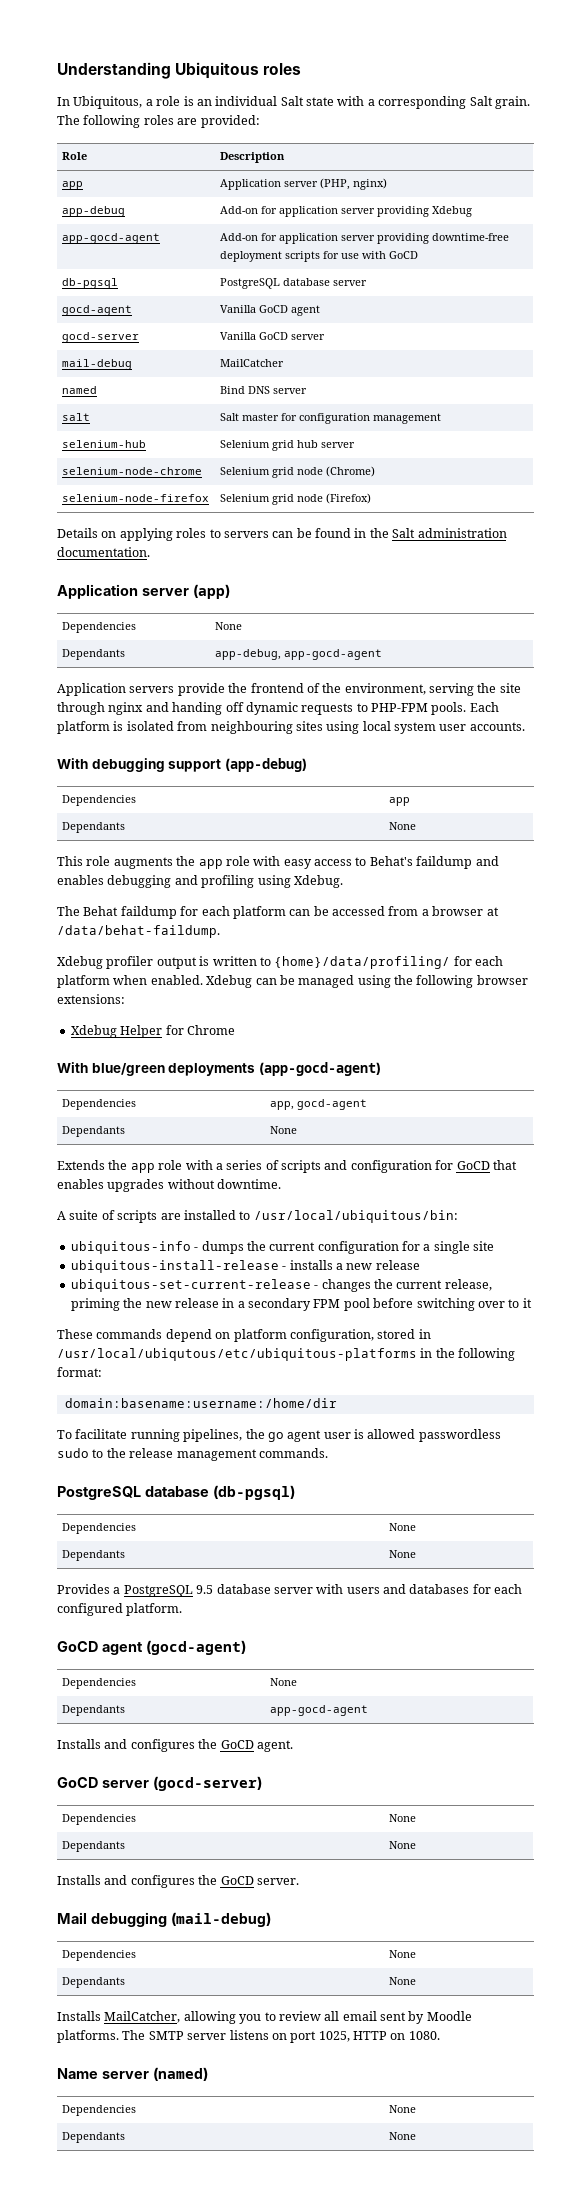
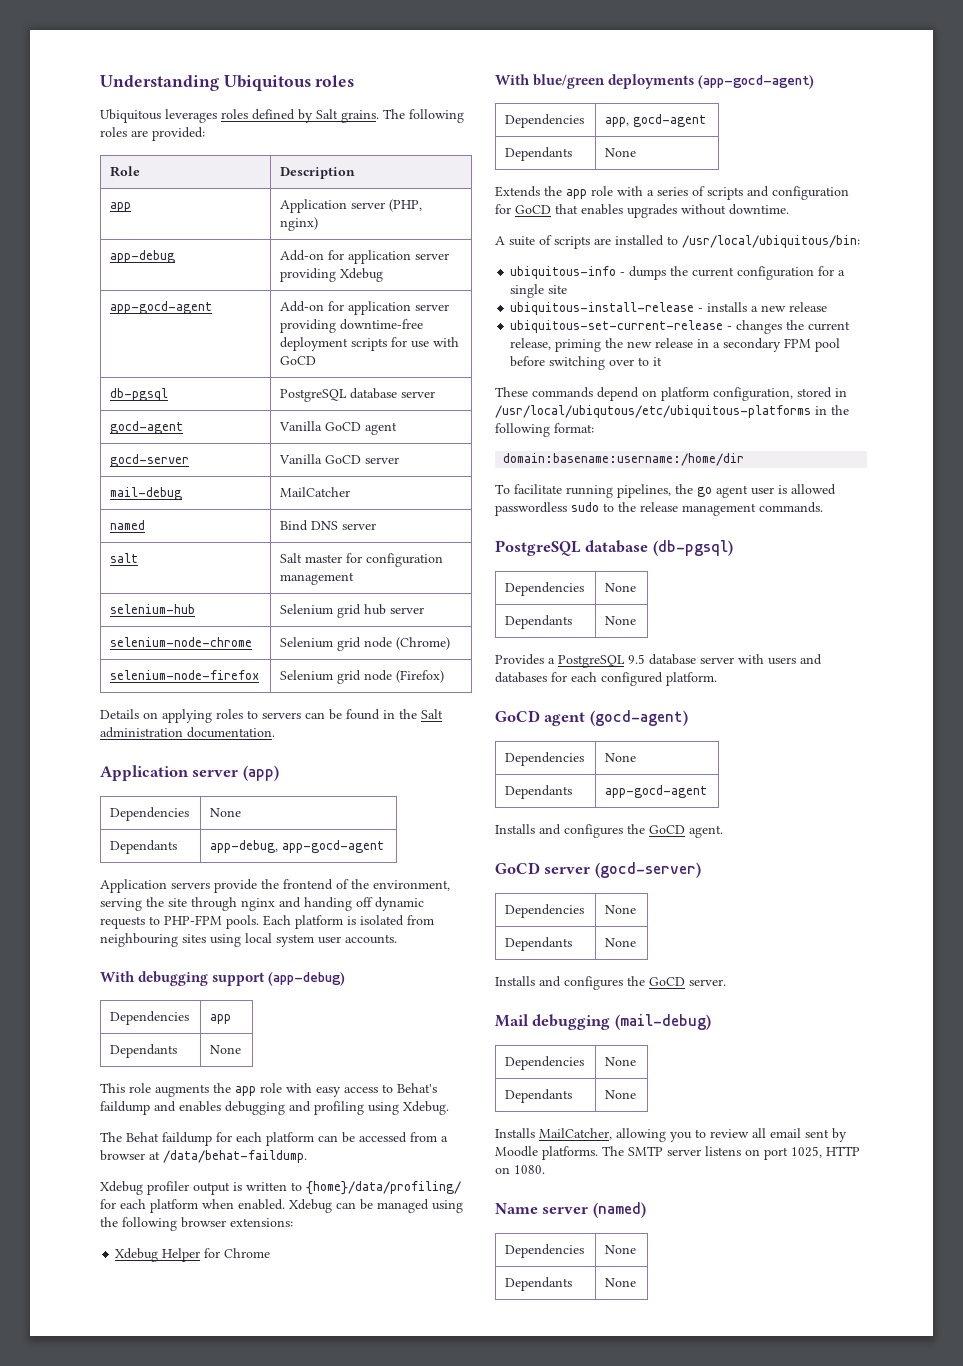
- In Ubiquitous, a role is an individual Salt state with a corresponding Salt grain.
+ Ubiquitous leverages roles defined by Salt grains.

